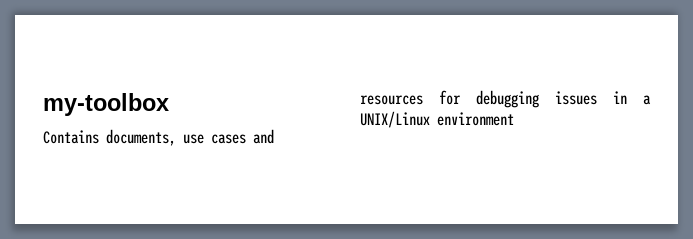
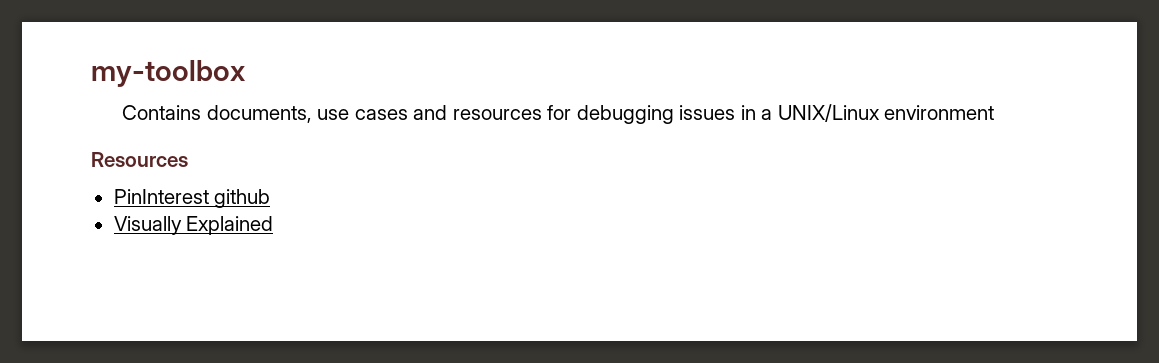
+ Resources
+ PinInterest github
+ Visually Explained

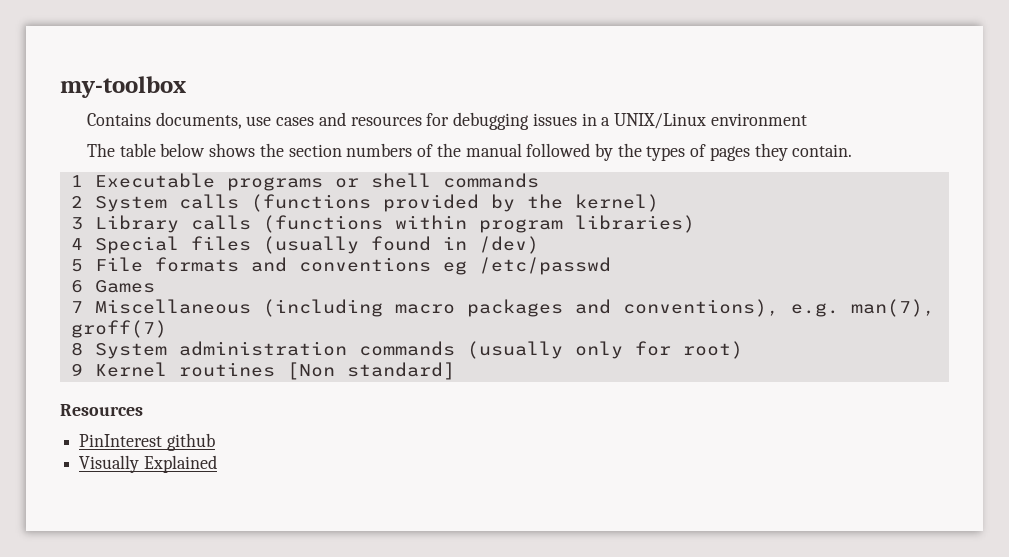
+ The table below shows the section numbers of the manual followed by the types of pages they contain.
+ 1 Executable programs or shell commands
+ 2 System calls (functions provided by the kernel)
+ 3 Library calls (functions within program libraries)
+ 4 Special files (usually found in /dev)
+ 5 File formats and conventions eg /etc/passwd
+ 6 Games
+ 7 Miscellaneous (including macro packages and conventions), e.g. man(7), groff(7)
+ 8 System administration commands (usually only for root)
+ 9 Kernel routines [Non standard]

